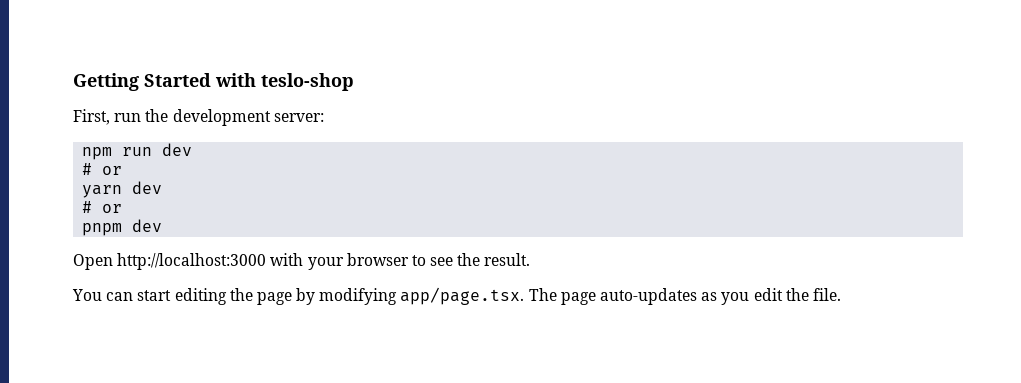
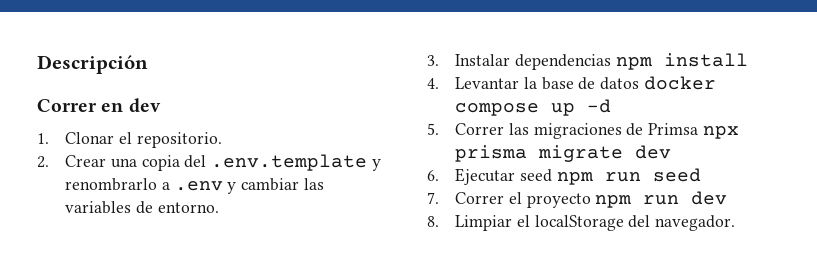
- Getting Started with teslo-shop
- First, run the development server:
- npm run dev
- # or
- yarn dev
- # or
- pnpm dev
- Open http://localhost:3000 with your browser to see the result.
- You can start editing the page by modifying app/page.tsx. The page auto-updates as you edit the file.
+ Descripción
+ Correr en dev
+ 1. Clonar el repositorio.
+ 2. Crear una copia del .env.template y renombrarlo a .env y cambiar las variables de entorno.
+ 3. Instalar dependencias npm install
+ 4. Levantar la base de datos docker compose up -d
+ 5. Correr las migraciones de Primsa npx prisma migrate dev
+ 6. Ejecutar seed npm run seed
+ 7. Correr el proyecto npm run dev
+ 8. Limpiar el localStorage del navegador.

